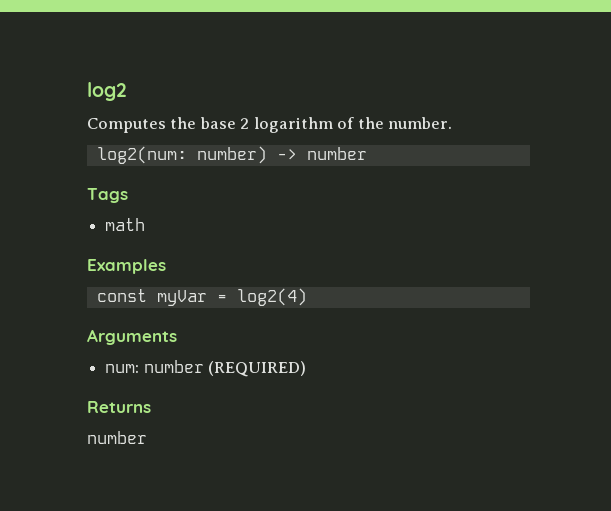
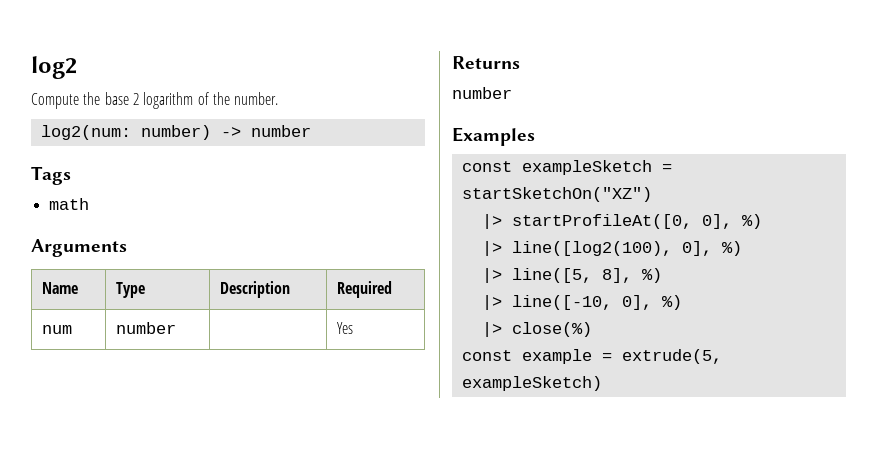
- Computes the base 2 logarithm of the number.
+ Compute the base 2 logarithm of the number.
- Examples
- const myVar = log2(4)
  Arguments
- num: number (REQUIRED)
+ Name | Type | Description | Required
+ num | number | | Yes
+ Examples
+ const exampleSketch = startSketchOn("XZ")
+ |> startProfileAt([0, 0], %)
+ |> line([log2(100), 0], %)
+ |> line([5, 8], %)
+ |> line([-10, 0], %)
+ |> close(%)
+ const example = extrude(5, exampleSketch)

